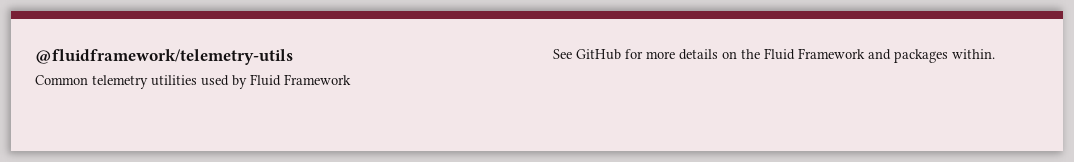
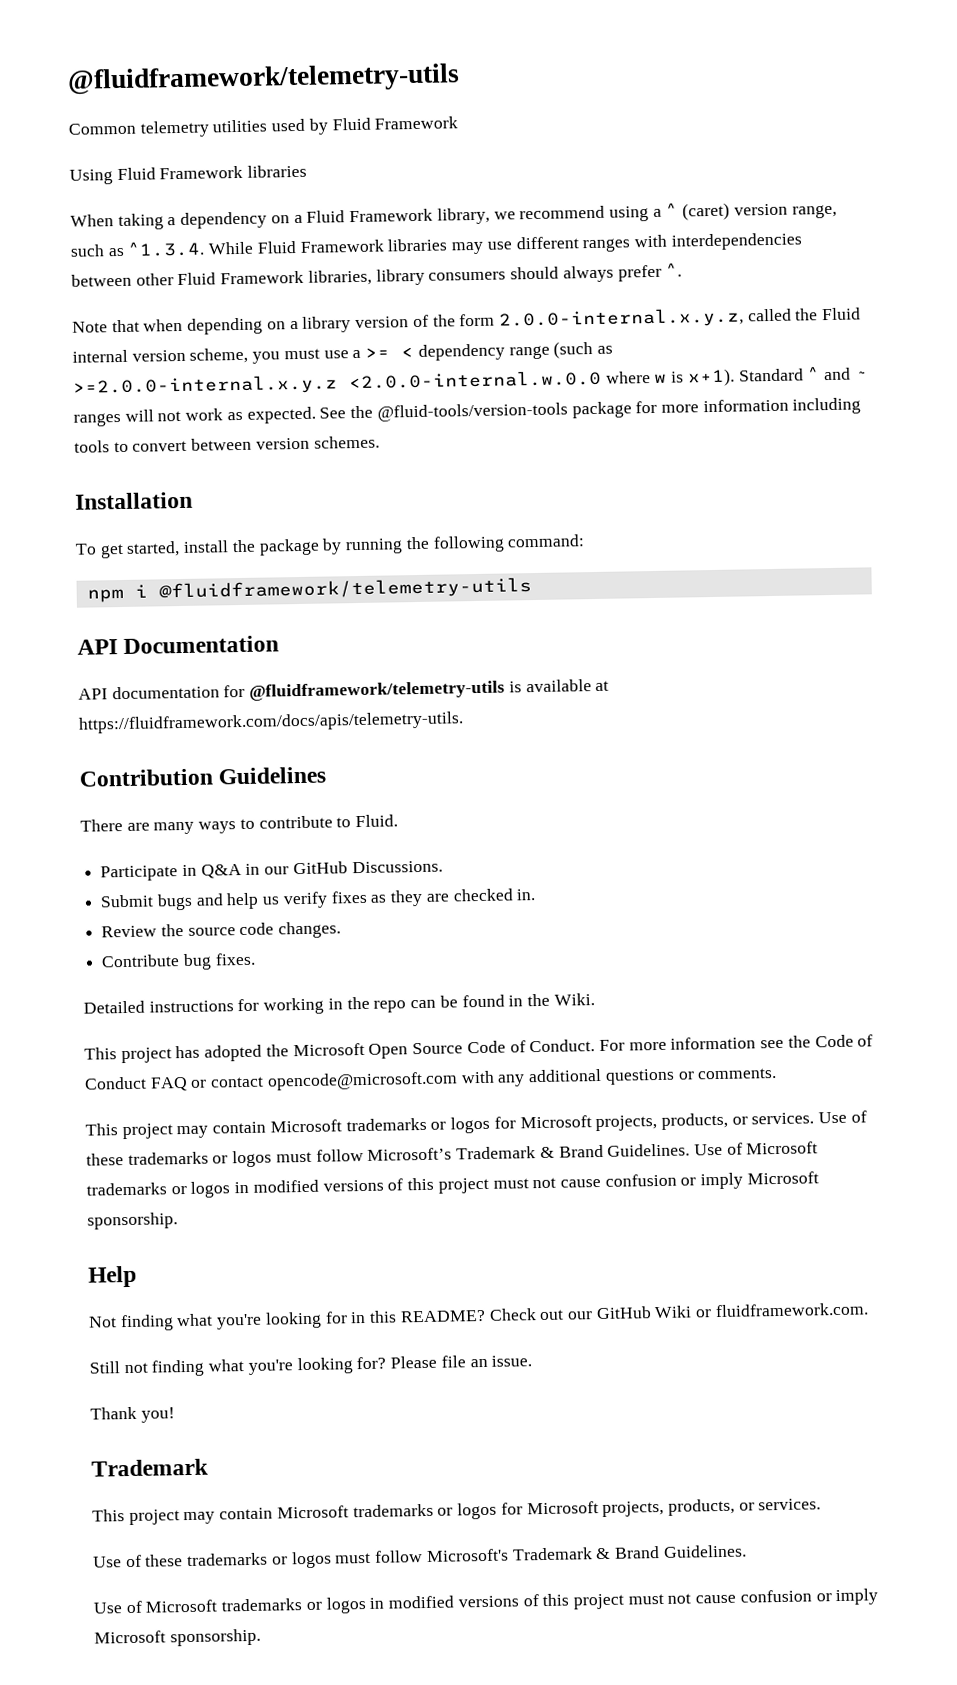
- See GitHub for more details on the Fluid Framework and packages within.
+ Using Fluid Framework libraries
+ When taking a dependency on a Fluid Framework library, we recommend using a ^ (caret) version range, such as ^1.3.4. While Fluid Framework libraries may use different ranges with interdependencies between other Fluid Framework libraries, library consumers should always prefer ^.
+ Note that when depending on a library version of the form 2.0.0-internal.x.y.z, called the Fluid internal version scheme, you must use a >= < dependency range (such as >=2.0.0-internal.x.y.z <2.0.0-internal.w.0.0 where w is x+1). Standard ^ and ~ ranges will not work as expected. See the @fluid-tools/version-tools package for more information including tools to convert between version schemes.
+ Installation
+ To get started, install the package by running the following command:
+ npm i @fluidframework/telemetry-utils
+ API Documentation
+ API documentation for @fluidframework/telemetry-utils is available at https://fluidframework.com/docs/apis/telemetry-utils.
+ Contribution Guidelines
+ There are many ways to contribute to Fluid.
+ Participate in Q&A in our GitHub Discussions.
+ Submit bugs and help us verify fixes as they are checked in.
+ Review the source code changes.
+ Contribute bug fixes.
+ Detailed instructions for working in the repo can be found in the Wiki.
+ This project has adopted the Microsoft Open Source Code of Conduct. For more information see the Code of Conduct FAQ or contact opencode@microsoft.com with any additional questions or comments.
+ This project may contain Microsoft trademarks or logos for Microsoft projects, products, or services. Use of these trademarks or logos must follow Microsoft’s Trademark & Brand Guidelines. Use of Microsoft trademarks or logos in modified versions of this project must not cause confusion or imply Microsoft sponsorship.
+ Help
+ Not finding what you're looking for in this README? Check out our GitHub Wiki or fluidframework.com.
+ Still not finding what you're looking for? Please file an issue.
+ Thank you!
+ Trademark
+ This project may contain Microsoft trademarks or logos for Microsoft projects, products, or services.
+ Use of these trademarks or logos must follow Microsoft's Trademark & Brand Guidelines.
+ Use of Microsoft trademarks or logos in modified versions of this project must not cause confusion or imply Microsoft sponsorship.

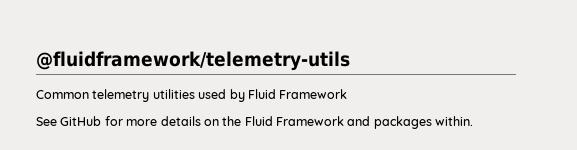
- Using Fluid Framework libraries
- When taking a dependency on a Fluid Framework library, we recommend using a ^ (caret) version range, such as ^1.3.4. While Fluid Framework libraries may use different ranges with interdependencies between other Fluid Framework libraries, library consumers should always prefer ^.
- Note that when depending on a library version of the form 2.0.0-internal.x.y.z, called the Fluid internal version scheme, you must use a >= < dependency range (such as >=2.0.0-internal.x.y.z <2.0.0-internal.w.0.0 where w is x+1). Standard ^ and ~ ranges will not work as expected. See the @fluid-tools/version-tools package for more information including tools to convert between version schemes.
- Installation
- To get started, install the package by running the following command:
- npm i @fluidframework/telemetry-utils
- API Documentation
- API documentation for @fluidframework/telemetry-utils is available at https://fluidframework.com/docs/apis/telemetry-utils.
- Contribution Guidelines
- There are many ways to contribute to Fluid.
- Participate in Q&A in our GitHub Discussions.
- Submit bugs and help us verify fixes as they are checked in.
- Review the source code changes.
- Contribute bug fixes.
- Detailed instructions for working in the repo can be found in the Wiki.
- This project has adopted the Microsoft Open Source Code of Conduct. For more information see the Code of Conduct FAQ or contact opencode@microsoft.com with any additional questions or comments.
- This project may contain Microsoft trademarks or logos for Microsoft projects, products, or services. Use of these trademarks or logos must follow Microsoft’s Trademark & Brand Guidelines. Use of Microsoft trademarks or logos in modified versions of this project must not cause confusion or imply Microsoft sponsorship.
- Help
- Not finding what you're looking for in this README? Check out our GitHub Wiki or fluidframework.com.
- Still not finding what you're looking for? Please file an issue.
- Thank you!
- Trademark
- This project may contain Microsoft trademarks or logos for Microsoft projects, products, or services.
- Use of these trademarks or logos must follow Microsoft's Trademark & Brand Guidelines.
- Use of Microsoft trademarks or logos in modified versions of this project must not cause confusion or imply Microsoft sponsorship.
+ See GitHub for more details on the Fluid Framework and packages within.

